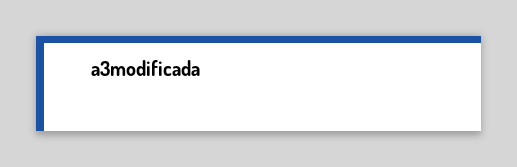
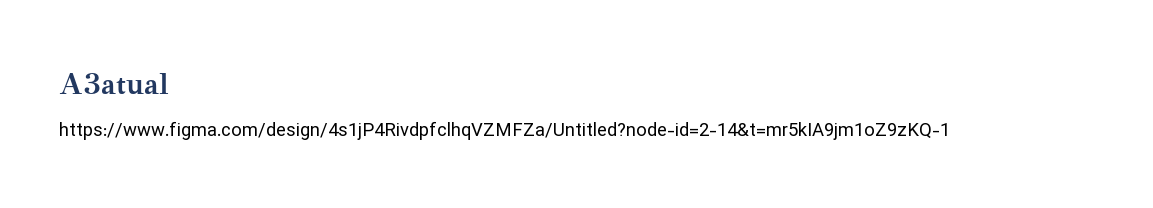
- a3modificada
+ A3atual
+ https://www.figma.com/design/4s1jP4RivdpfclhqVZMFZa/Untitled?node-id=2-14&t=mr5kIA9jm1oZ9zKQ-1

